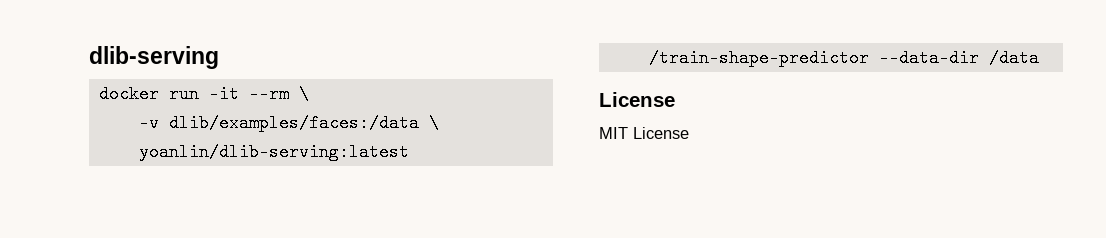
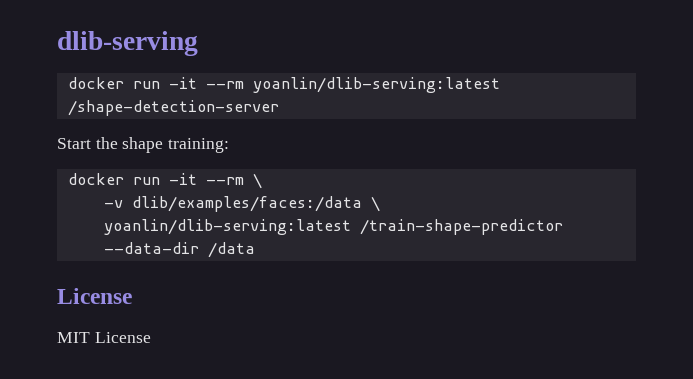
+ docker run -it --rm yoanlin/dlib-serving:latest /shape-detection-server
+ Start the shape training:

